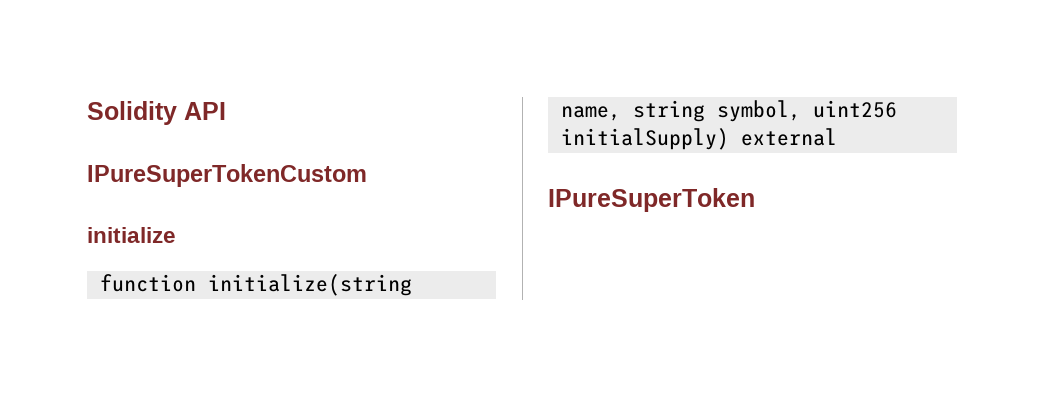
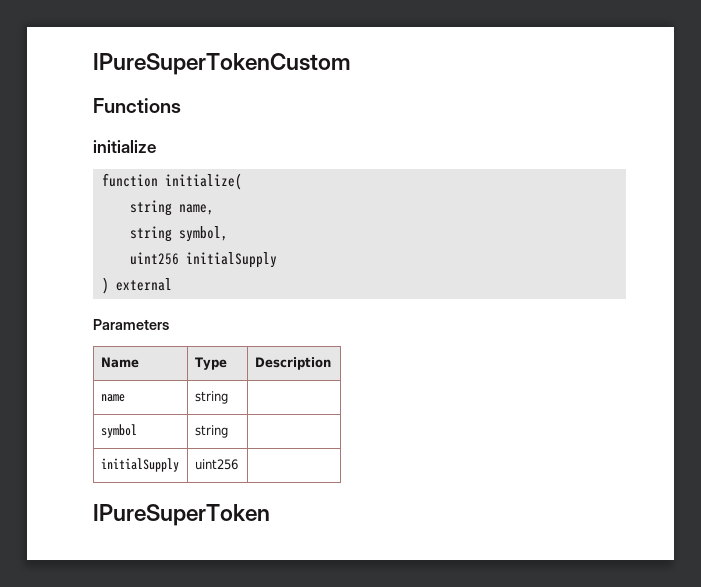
- Solidity API
  IPureSuperTokenCustom
+ Functions
- function initialize(string name, string symbol, uint256 initialSupply) external
+ function initialize(
+ string name,
+ string symbol,
+ uint256 initialSupply
+ ) external
+ Parameters
+ Name | Type | Description
+ name | string |
+ symbol | string |
+ initialSupply | uint256 |

